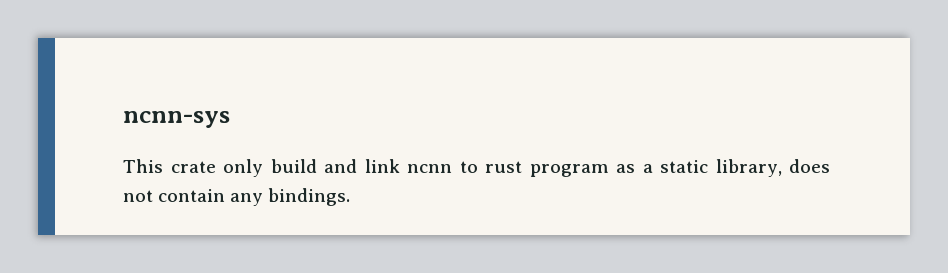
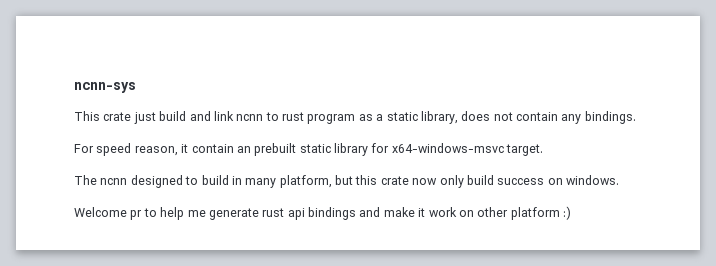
- This crate only build and link ncnn to rust program as a static library, does not contain any bindings.
+ This crate just build and link ncnn to rust program as a static library, does not contain any bindings.
+ For speed reason, it contain an prebuilt static library for x64-windows-msvc target.
+ The ncnn designed to build in many platform, but this crate now only build success on windows.
+ Welcome pr to help me generate rust api bindings and make it work on other platform :)

